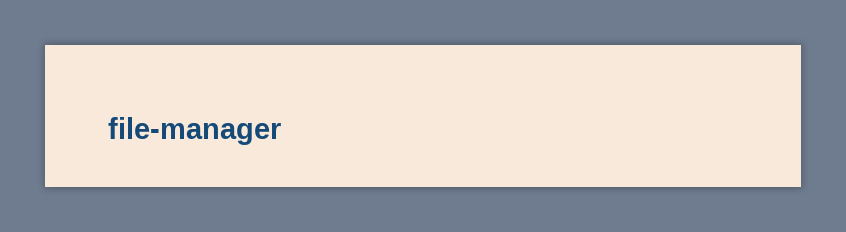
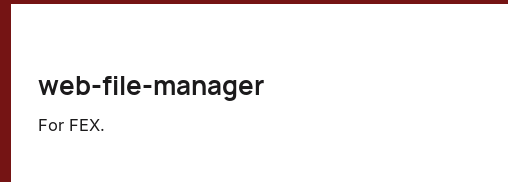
- file-manager
+ web-file-manager
+ For FEX.

